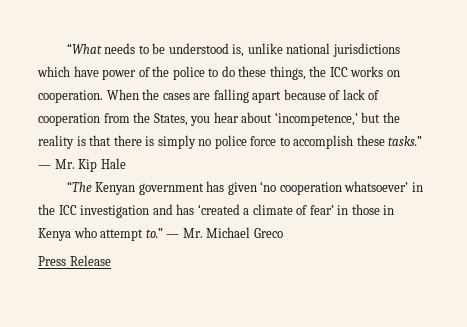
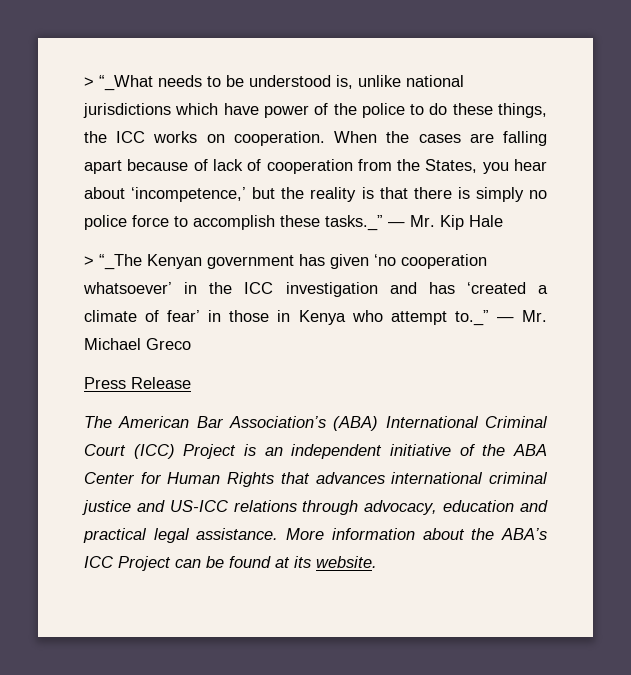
- “What needs to be understood is, unlike national jurisdictions which have power of the police to do these things, the ICC works on cooperation.
+ > “_What needs to be understood is, unlike national jurisdictions which have power of the police to do these things, the ICC works on cooperation.
- When the cases are falling apart because of lack of cooperation from the States, you hear about ‘incompetence,’ but the reality is that there is simply no police force to accomplish these tasks.” — Mr. Kip Hale
+ When the cases are falling apart because of lack of cooperation from the States, you hear about ‘incompetence,’ but the reality is that there is simply no police force to accomplish these tasks._” — Mr. Kip Hale
- “The Kenyan government has given ‘no cooperation whatsoever’ in the ICC investigation and has ‘created a climate of fear’ in those in Kenya who attempt to.” — Mr. Michael Greco
+ > “_The Kenyan government has given ‘no cooperation whatsoever’ in the ICC investigation and has ‘created a climate of fear’ in those in Kenya who attempt to._” — Mr. Michael Greco
+ The American Bar Association’s (ABA) International Criminal Court (ICC) Project is an independent initiative of the ABA Center for Human Rights that advances international criminal justice and US-ICC relations through advocacy, education and practical legal assistance. More information about the ABA’s ICC Project can be found at its website.

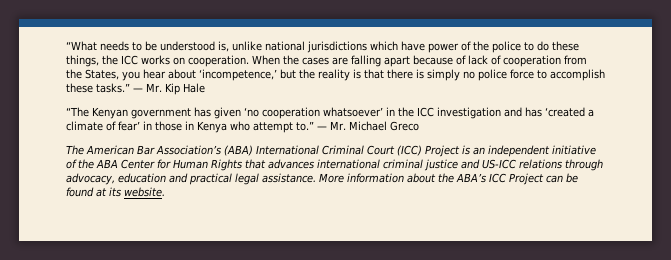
- > “_What needs to be understood is, unlike national jurisdictions which have power of the police to do these things, the ICC works on cooperation.
+ “What needs to be understood is, unlike national jurisdictions which have power of the police to do these things, the ICC works on cooperation.
- When the cases are falling apart because of lack of cooperation from the States, you hear about ‘incompetence,’ but the reality is that there is simply no police force to accomplish these tasks._” — Mr. Kip Hale
+ When the cases are falling apart because of lack of cooperation from the States, you hear about ‘incompetence,’ but the reality is that there is simply no police force to accomplish these tasks.” — Mr. Kip Hale
- > “_The Kenyan government has given ‘no cooperation whatsoever’ in the ICC investigation and has ‘created a climate of fear’ in those in Kenya who attempt to._” — Mr. Michael Greco
+ “The Kenyan government has given ‘no cooperation whatsoever’ in the ICC investigation and has ‘created a climate of fear’ in those in Kenya who attempt to.” — Mr. Michael Greco
- Press Release

